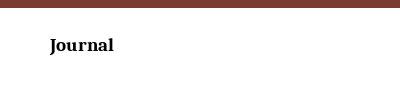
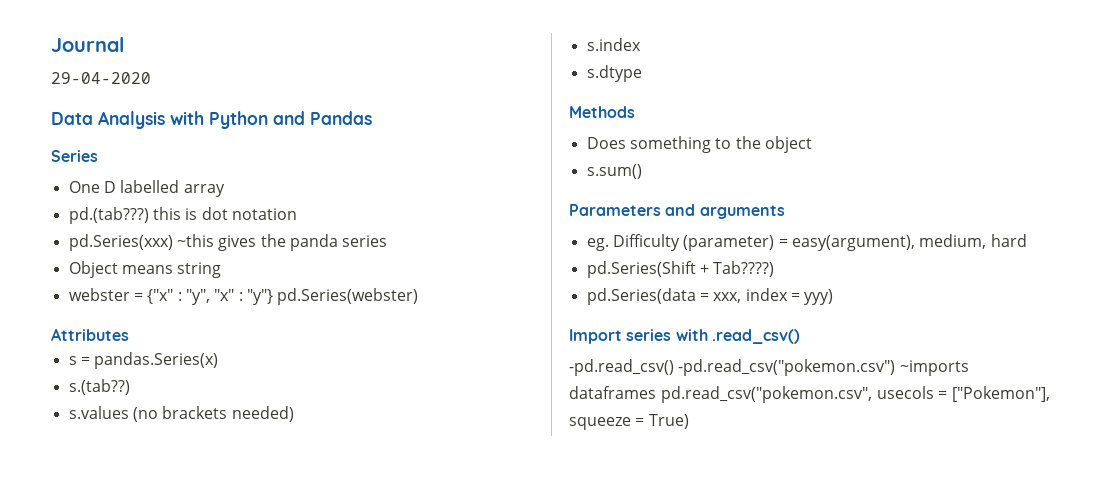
+ 29-04-2020
+ Data Analysis with Python and Pandas
+ Series
+ One D labelled array
+ pd.(tab???) this is dot notation
+ pd.Series(xxx) ~this gives the panda series
+ Object means string
+ webster = {"x" : "y", "x" : "y"} pd.Series(webster)
+ Attributes
+ s = pandas.Series(x)
+ s.(tab??)
+ s.values (no brackets needed)
+ s.index
+ s.dtype
+ Methods
+ Does something to the object
+ s.sum()
+ Parameters and arguments
+ eg. Difficulty (parameter) = easy(argument), medium, hard
+ pd.Series(Shift + Tab????)
+ pd.Series(data = xxx, index = yyy)
+ Import series with .read_csv()
+ -pd.read_csv() -pd.read_csv("pokemon.csv") ~imports dataframes pd.read_csv("pokemon.csv", usecols = ["Pokemon"], squeeze = True)

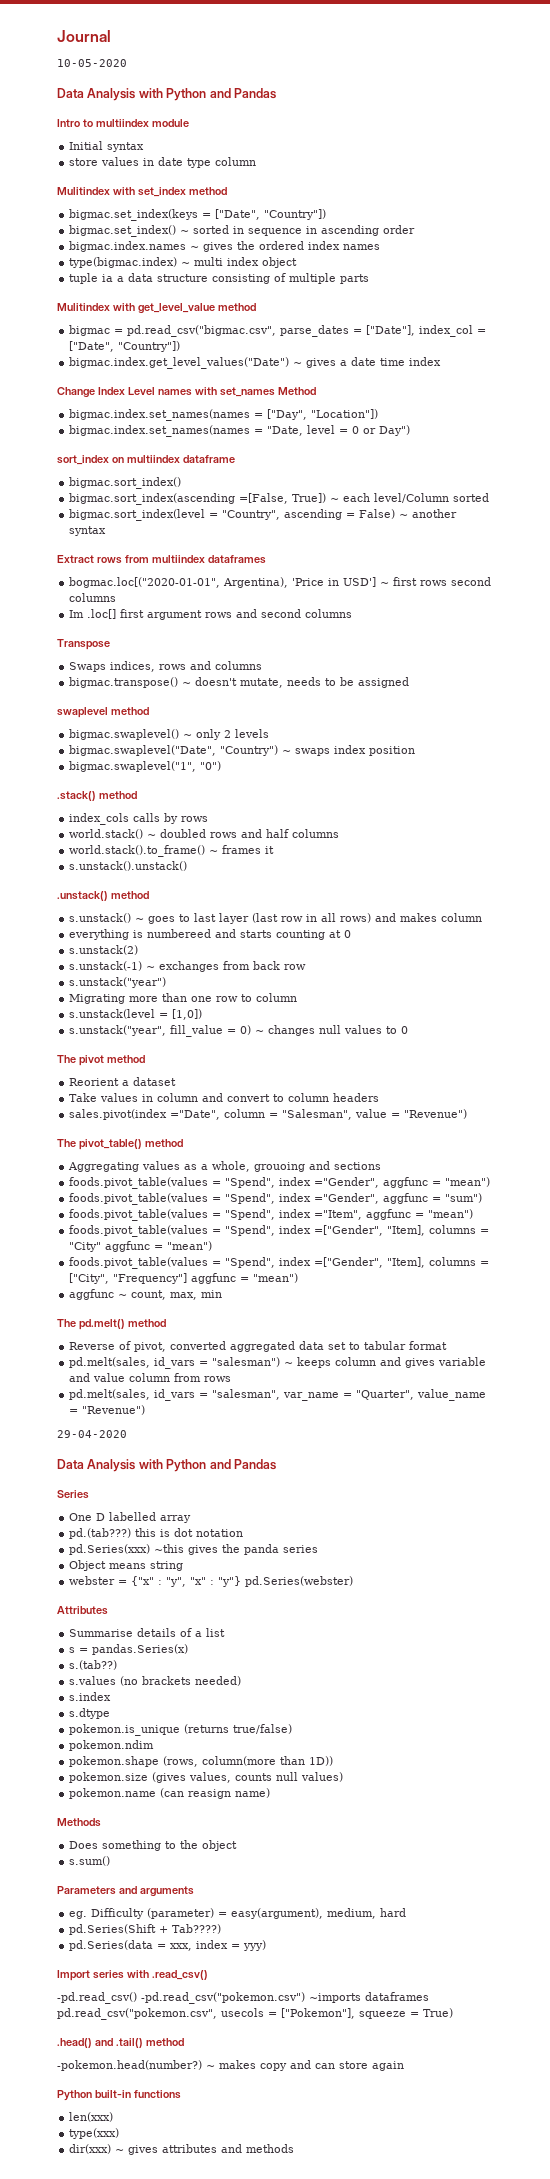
+ 10-05-2020
+ Data Analysis with Python and Pandas
+ Intro to multiindex module
+ Initial syntax
+ store values in date type column
+ Mulitindex with set_index method
+ bigmac.set_index(keys = ["Date", "Country"])
+ bigmac.set_index() ~ sorted in sequence in ascending order
+ bigmac.index.names ~ gives the ordered index names
+ type(bigmac.index) ~ multi index object
+ tuple ia a data structure consisting of multiple parts
+ Mulitindex with get_level_value method
+ bigmac = pd.read_csv("bigmac.csv", parse_dates = ["Date"], index_col = ["Date", "Country"])
+ bigmac.index.get_level_values("Date") ~ gives a date time index
+ Change Index Level names with set_names Method
+ bigmac.index.set_names(names = ["Day", "Location"])
+ bigmac.index.set_names(names = "Date, level = 0 or Day")
+ sort_index on multiindex dataframe
+ bigmac.sort_index()
+ bigmac.sort_index(ascending =[False, True]) ~ each level/Column sorted
+ bigmac.sort_index(level = "Country", ascending = False) ~ another syntax
+ Extract rows from multiindex dataframes
+ bogmac.loc[("2020-01-01", Argentina), 'Price in USD'] ~ first rows second columns
+ Im .loc[] first argument rows and second columns
+ Transpose
+ Swaps indices, rows and columns
+ bigmac.transpose() ~ doesn't mutate, needs to be assigned
+ swaplevel method
+ bigmac.swaplevel() ~ only 2 levels
+ bigmac.swaplevel("Date", "Country") ~ swaps index position
+ bigmac.swaplevel("1", "0")
+ .stack() method
+ index_cols calls by rows
+ world.stack() ~ doubled rows and half columns
+ world.stack().to_frame() ~ frames it
+ s.unstack().unstack()
+ .unstack() method
+ s.unstack() ~ goes to last layer (last row in all rows) and makes column
+ everything is numbereed and starts counting at 0
+ s.unstack(2)
+ s.unstack(-1) ~ exchanges from back row
+ s.unstack("year")
+ Migrating more than one row to column
+ s.unstack(level = [1,0])
+ s.unstack("year", fill_value = 0) ~ changes null values to 0
+ The pivot method
+ Reorient a dataset
+ Take values in column and convert to column headers
+ sales.pivot(index ="Date", column = "Salesman", value = "Revenue")
+ The pivot_table() method
+ Aggregating values as a whole, grouoing and sections
+ foods.pivot_table(values = "Spend", index ="Gender", aggfunc = "mean")
+ foods.pivot_table(values = "Spend", index ="Gender", aggfunc = "sum")
+ foods.pivot_table(values = "Spend", index ="Item", aggfunc = "mean")
+ foods.pivot_table(values = "Spend", index =["Gender", "Item], columns = "City" aggfunc = "mean")
+ foods.pivot_table(values = "Spend", index =["Gender", "Item], columns = ["City", "Frequency"] aggfunc = "mean")
+ aggfunc ~ count, max, min
+ The pd.melt() method
+ Reverse of pivot, converted aggregated data set to tabular format
+ pd.melt(sales, id_vars = "salesman") ~ keeps column and gives variable and value column from rows
+ pd.melt(sales, id_vars = "salesman", var_name = "Quarter", value_name = "Revenue")
+ Summarise details of a list
+ pokemon.is_unique (returns true/false)
+ pokemon.ndim
+ pokemon.shape (rows, column(more than 1D))
+ pokemon.size (gives values, counts null values)
+ pokemon.name (can reasign name)
+ .head() and .tail() method
+ -pokemon.head(number?) ~ makes copy and can store again
+ Python built-in functions
+ len(xxx)
+ type(xxx)
+ dir(xxx) ~ gives attributes and methods

